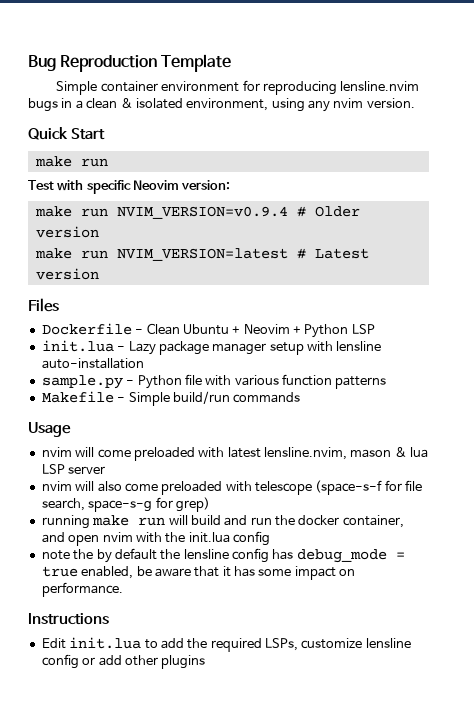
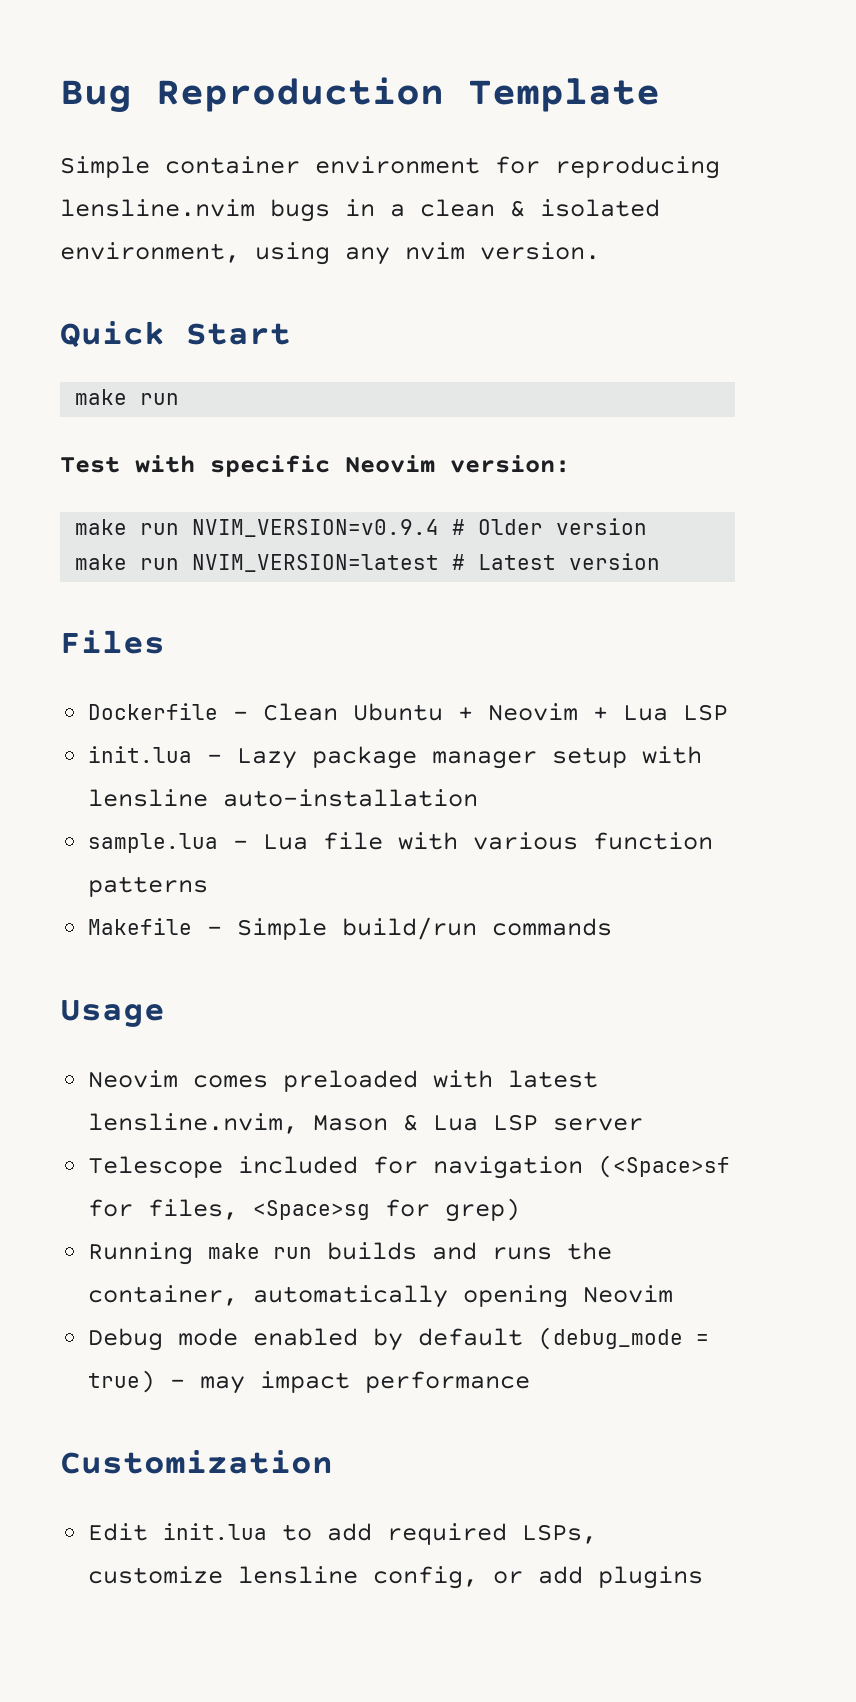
- Dockerfile - Clean Ubuntu + Neovim + Python LSP
+ Dockerfile - Clean Ubuntu + Neovim + Lua LSP
- sample.py - Python file with various function patterns
+ sample.lua - Lua file with various function patterns
- nvim will come preloaded with latest lensline.nvim, mason & lua LSP server
+ Neovim comes preloaded with latest lensline.nvim, Mason & Lua LSP server
- nvim will also come preloaded with telescope (space-s-f for file search, space-s-g for grep)
+ Telescope included for navigation (<Space>sf for files, <Space>sg for grep)
- running make run will build and run the docker container, and open nvim with the init.lua config
- note the by default the lensline config has debug_mode = true enabled, be aware that it has some impact on performance.
- Instructions
+ Running make run builds and runs the container, automatically opening Neovim
+ Debug mode enabled by default (debug_mode = true) - may impact performance
+ Customization
- Edit init.lua to add the required LSPs, customize lensline config or add other plugins
+ Edit init.lua to add required LSPs, customize lensline config, or add plugins

